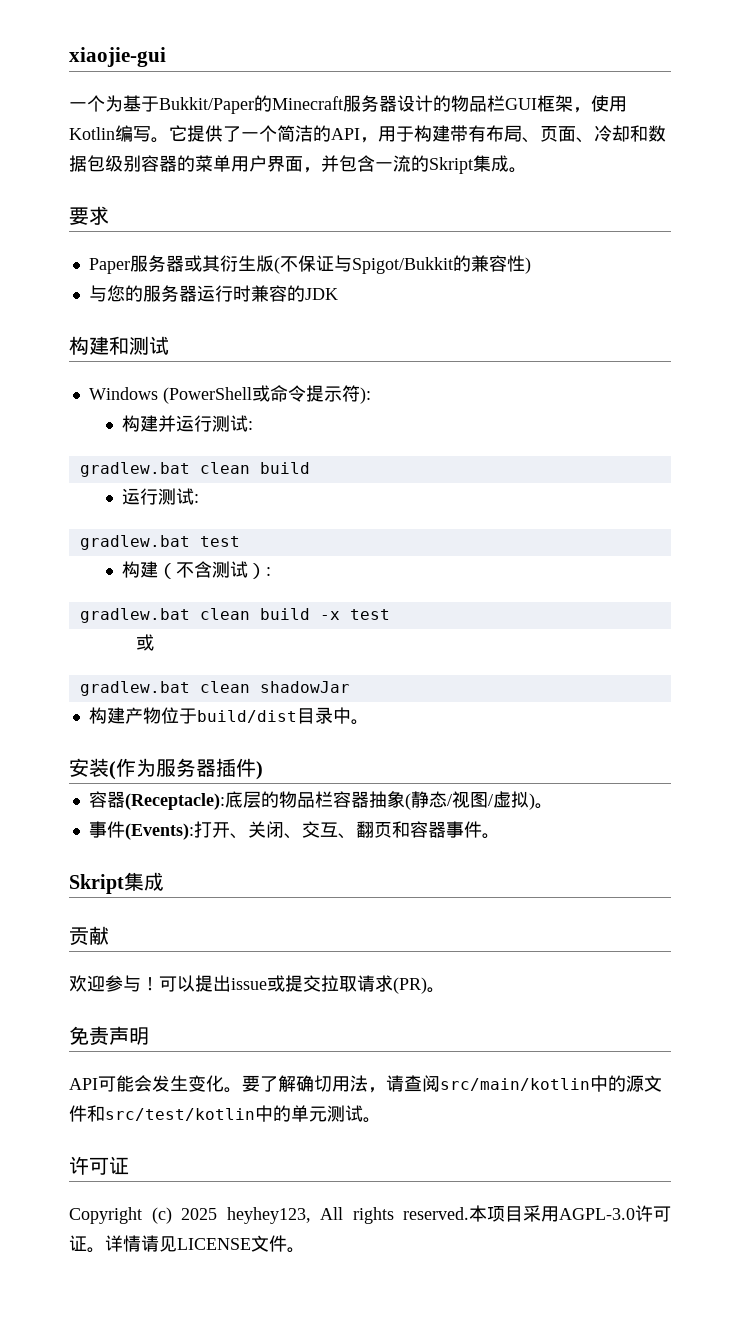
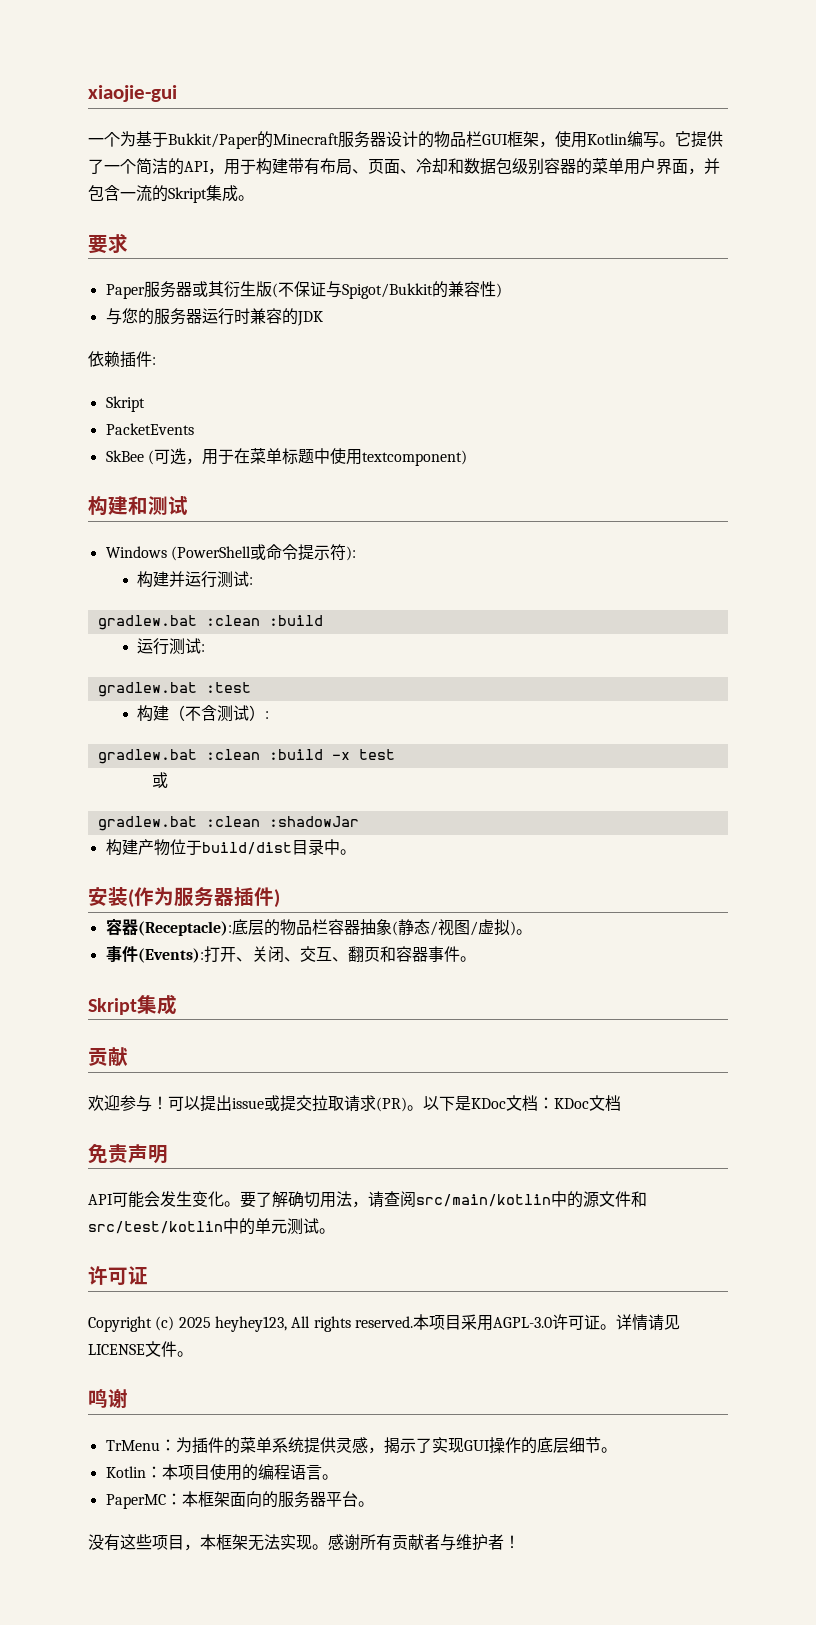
+ 依赖插件:
+ Skript
+ PacketEvents
+ SkBee (可选，用于在菜单标题中使用textcomponent)
  构建并运行测试:
- gradlew.bat clean build
+ gradlew.bat :clean :build
  运行测试:
- gradlew.bat test
+ gradlew.bat :test
- gradlew.bat clean build -x test
+ gradlew.bat :clean :build -x test
- gradlew.bat clean shadowJar
+ gradlew.bat :clean :shadowJar
+ 以下是KDoc文档：KDoc文档
+ 鸣谢
+ TrMenu：为插件的菜单系统提供灵感，揭示了实现GUI操作的底层细节。
+ Kotlin：本项目使用的编程语言。
+ PaperMC：本框架面向的服务器平台。
+ 没有这些项目，本框架无法实现。感谢所有贡献者与维护者！

